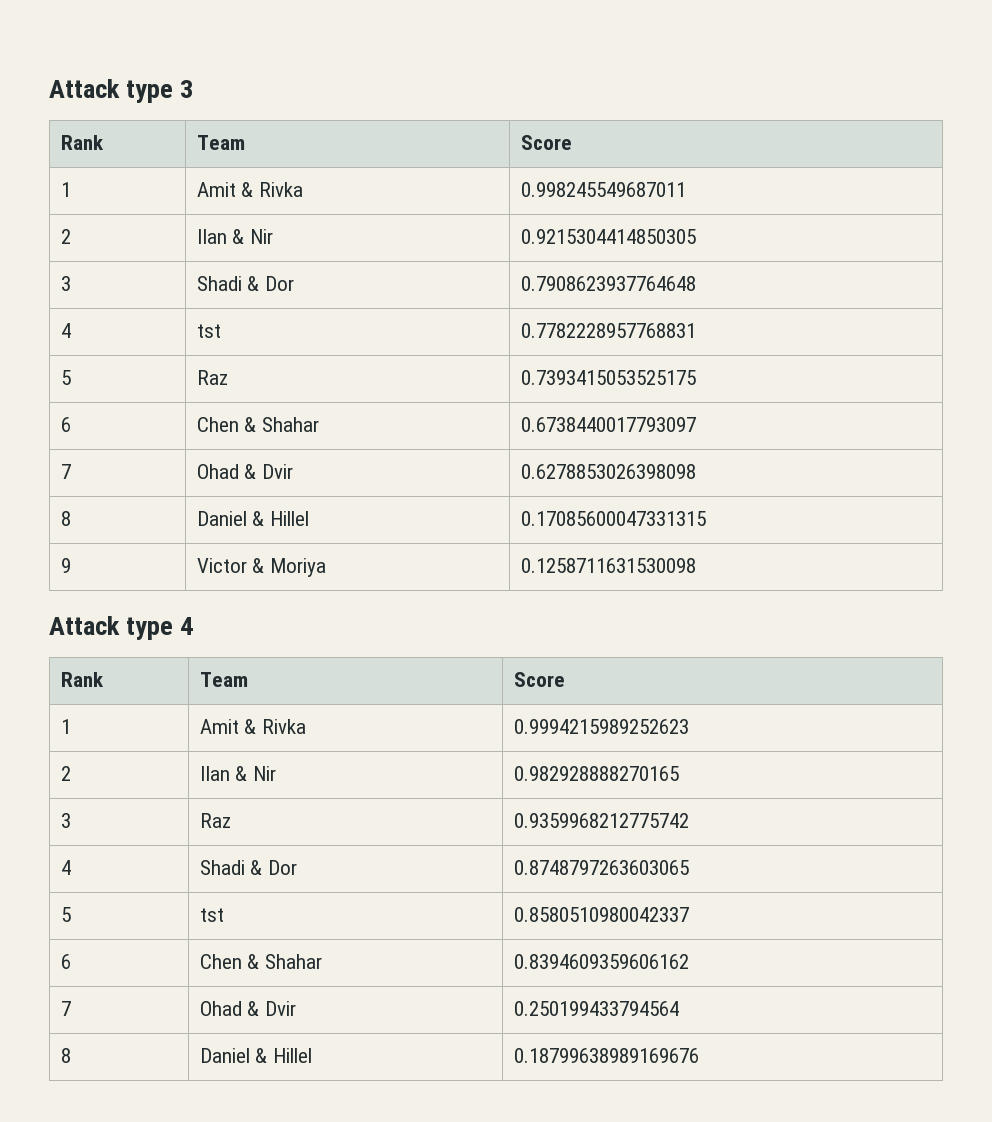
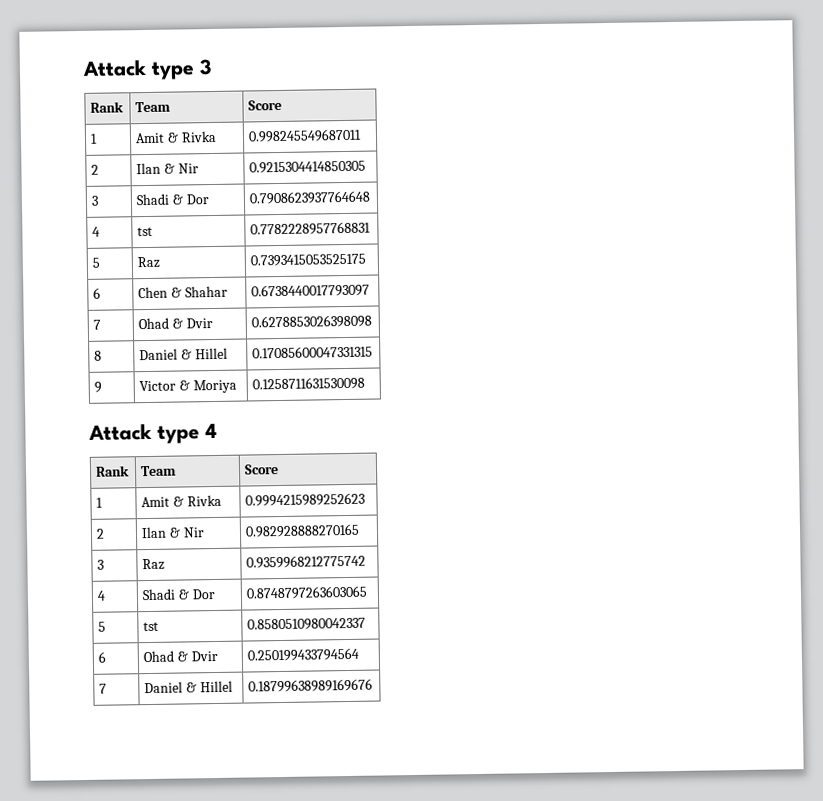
- 6 | Chen & Shahar | 0.8394609359606162
- 7 | Ohad & Dvir | 0.250199433794564
+ 6 | Ohad & Dvir | 0.250199433794564
- 8 | Daniel & Hillel | 0.18799638989169676
+ 7 | Daniel & Hillel | 0.18799638989169676

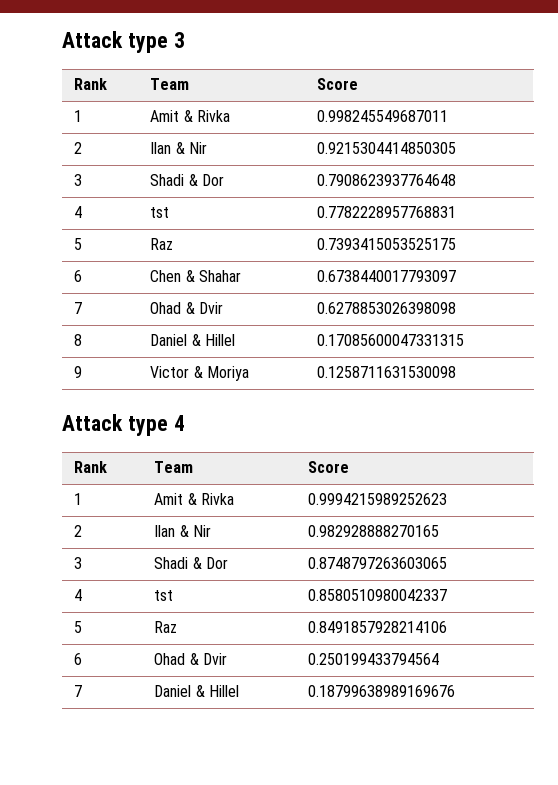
- 3 | Raz | 0.9359968212775742
- 4 | Shadi & Dor | 0.8748797263603065
+ 3 | Shadi & Dor | 0.8748797263603065
- 5 | tst | 0.8580510980042337
+ 4 | tst | 0.8580510980042337
+ 5 | Raz | 0.8491857928214106

